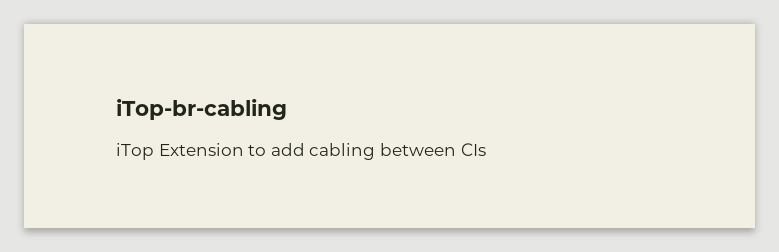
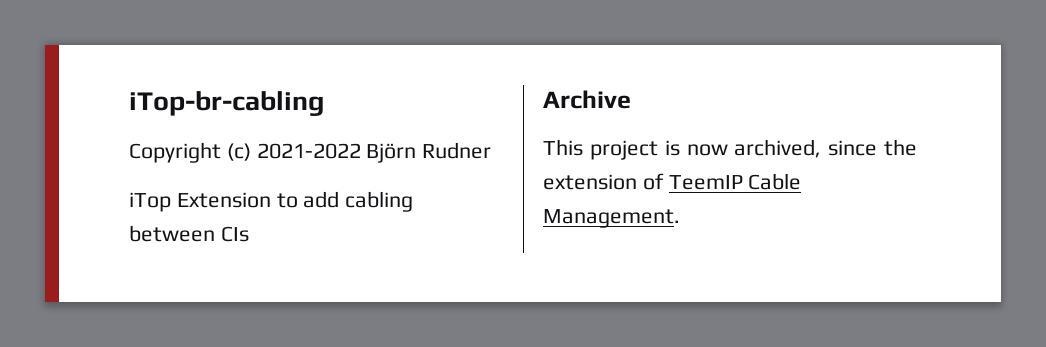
+ Copyright (c) 2021-2022 Björn Rudner
+ Archive
+ This project is now archived, since the extension of TeemIP Cable Management.

